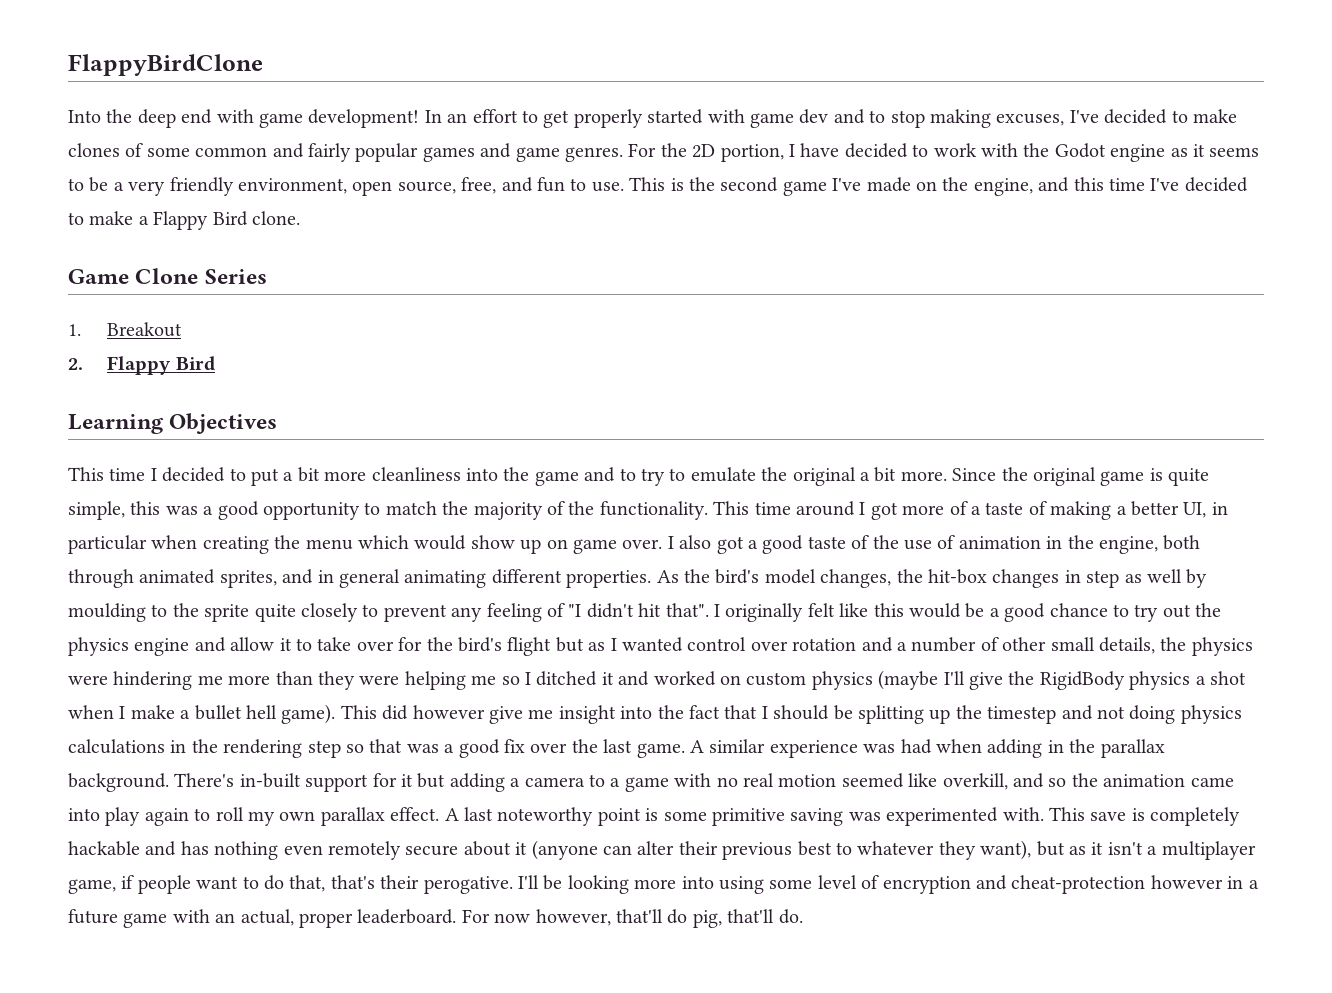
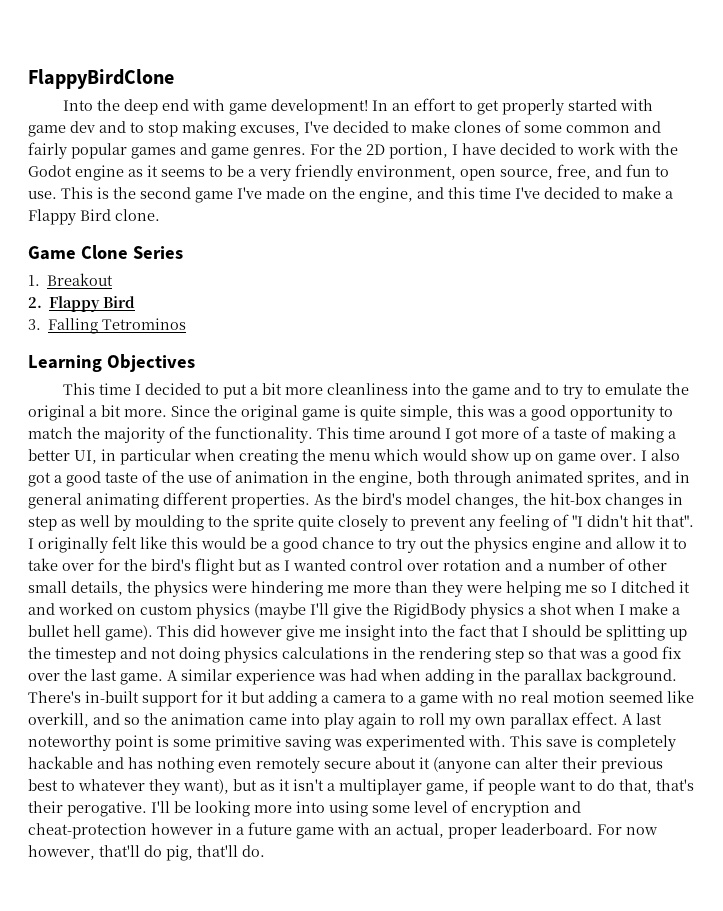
+ 3. Falling Tetrominos

